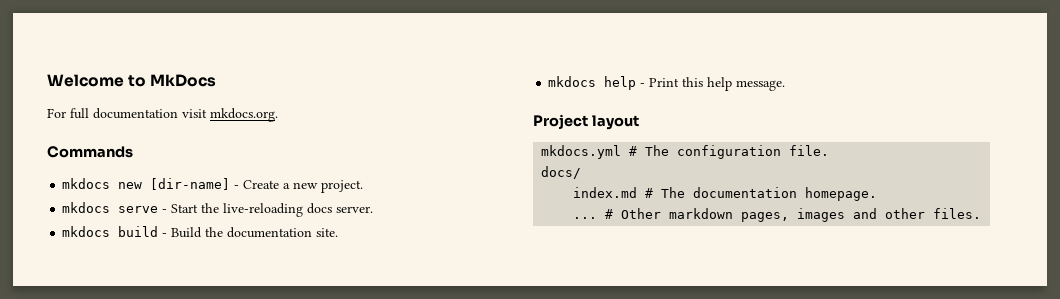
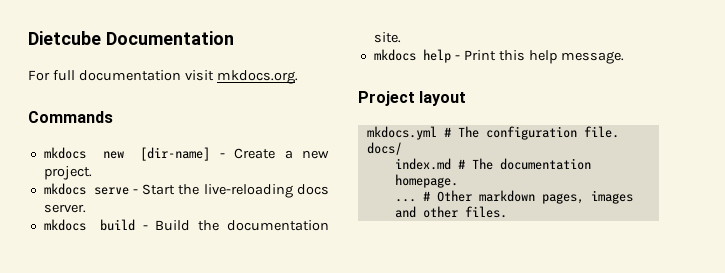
- Welcome to MkDocs
+ Dietcube Documentation

